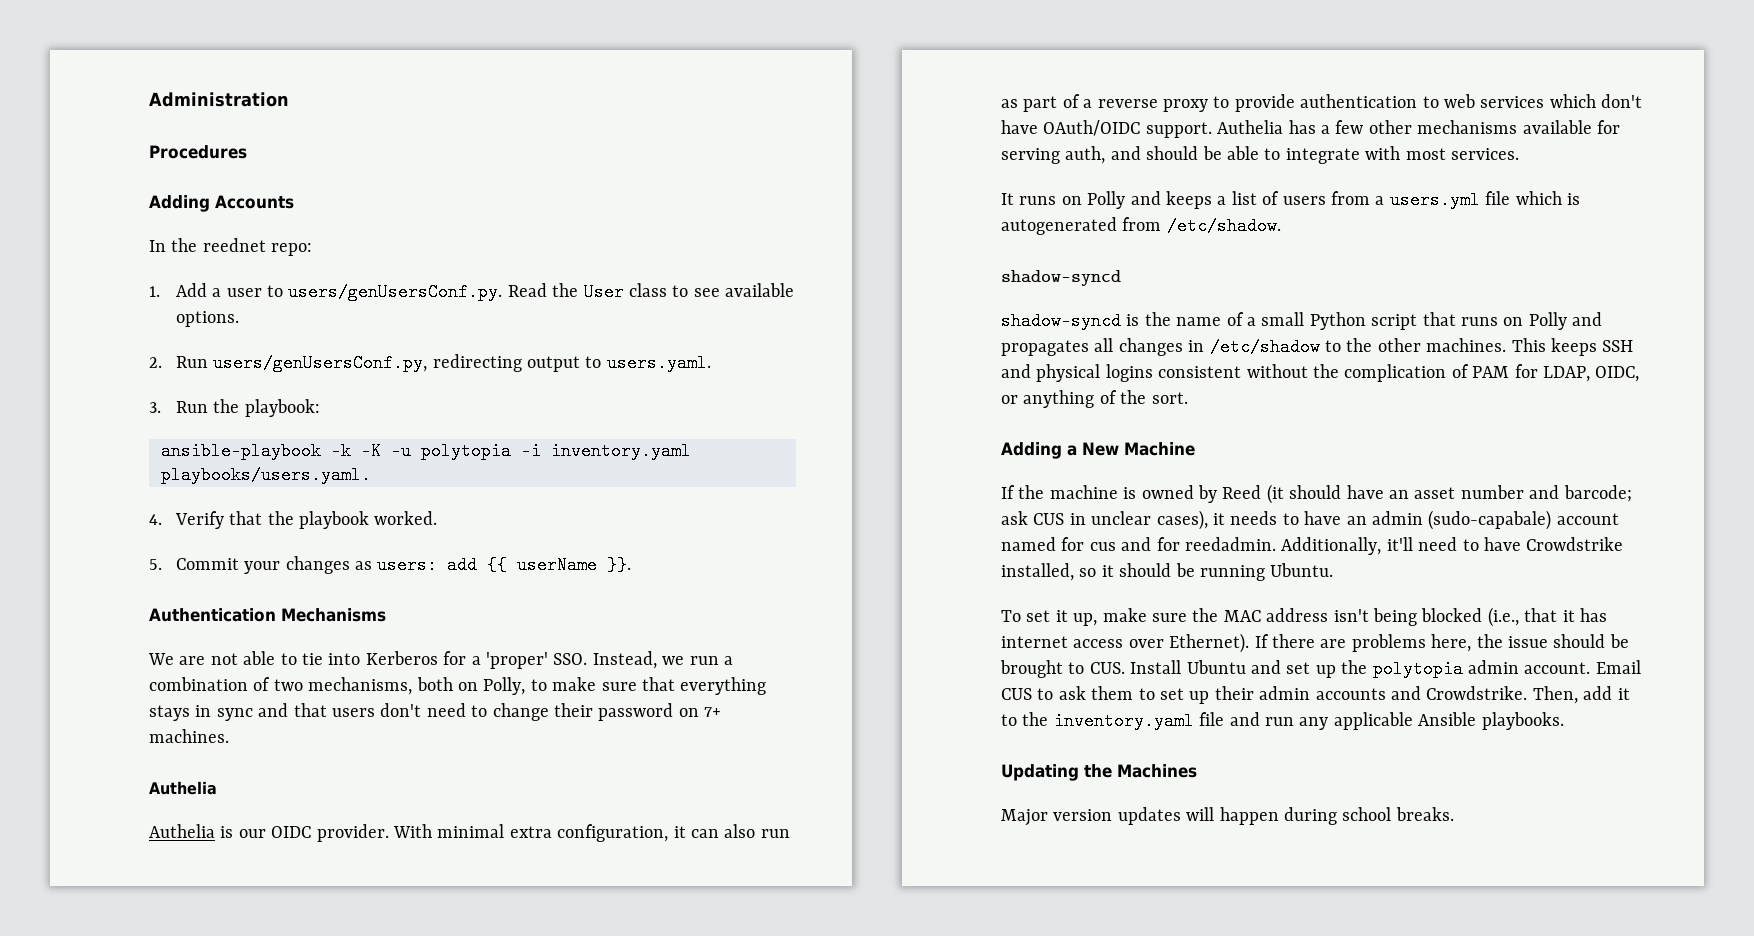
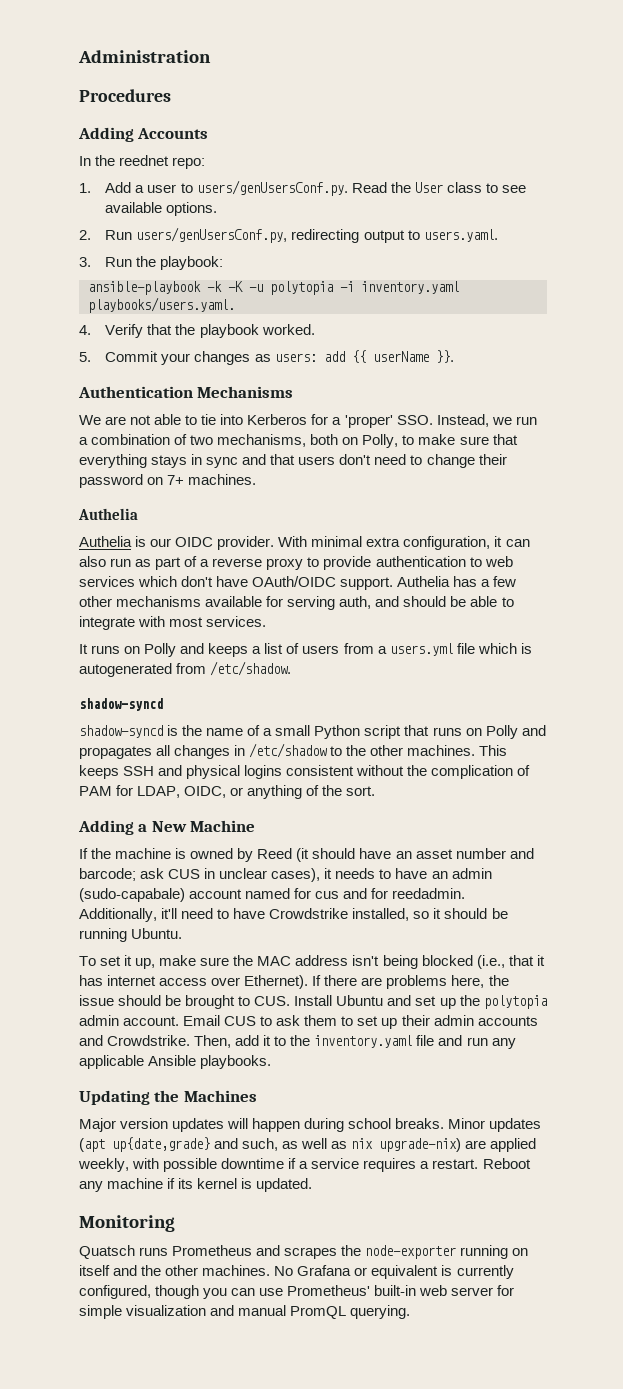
+ Minor updates (apt up{date,grade} and such, as well as nix upgrade-nix) are applied weekly, with possible downtime if a service requires a restart. Reboot any machine if its kernel is updated.
+ Monitoring
+ Quatsch runs Prometheus and scrapes the node-exporter running on itself and the other machines. No Grafana or equivalent is currently configured, though you can use Prometheus' built-in web server for simple visualization and manual PromQL querying.

